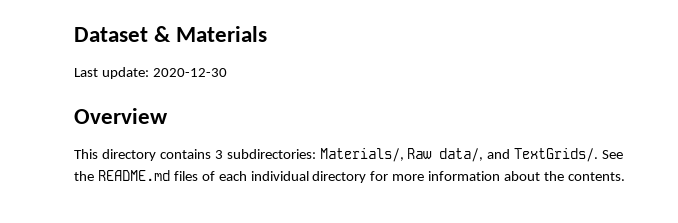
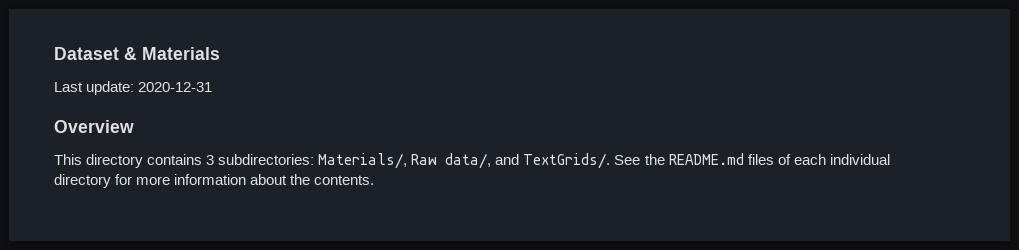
- Last update: 2020-12-30
+ Last update: 2020-12-31

